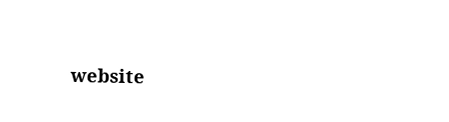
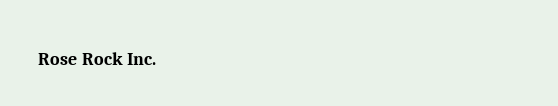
- website
+ Rose Rock Inc.

